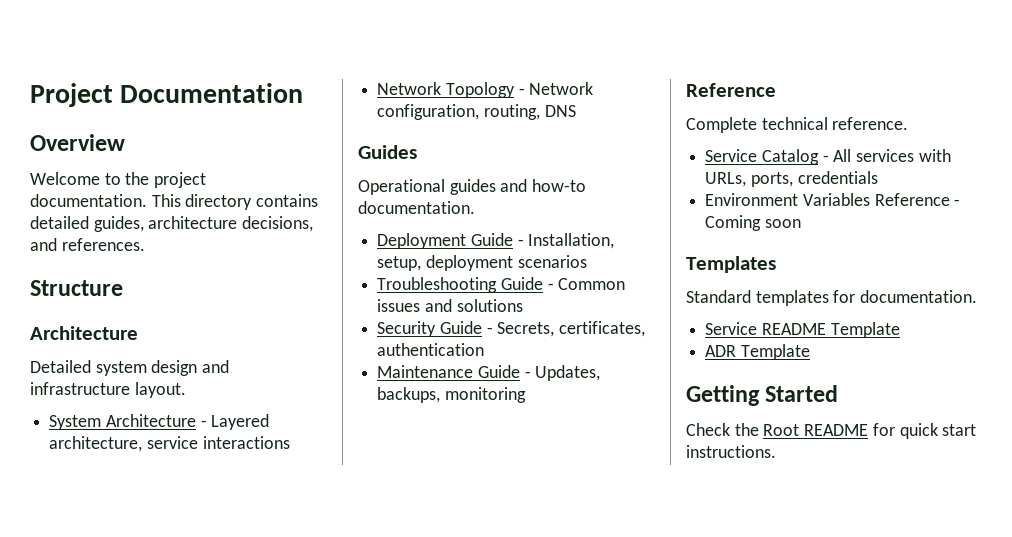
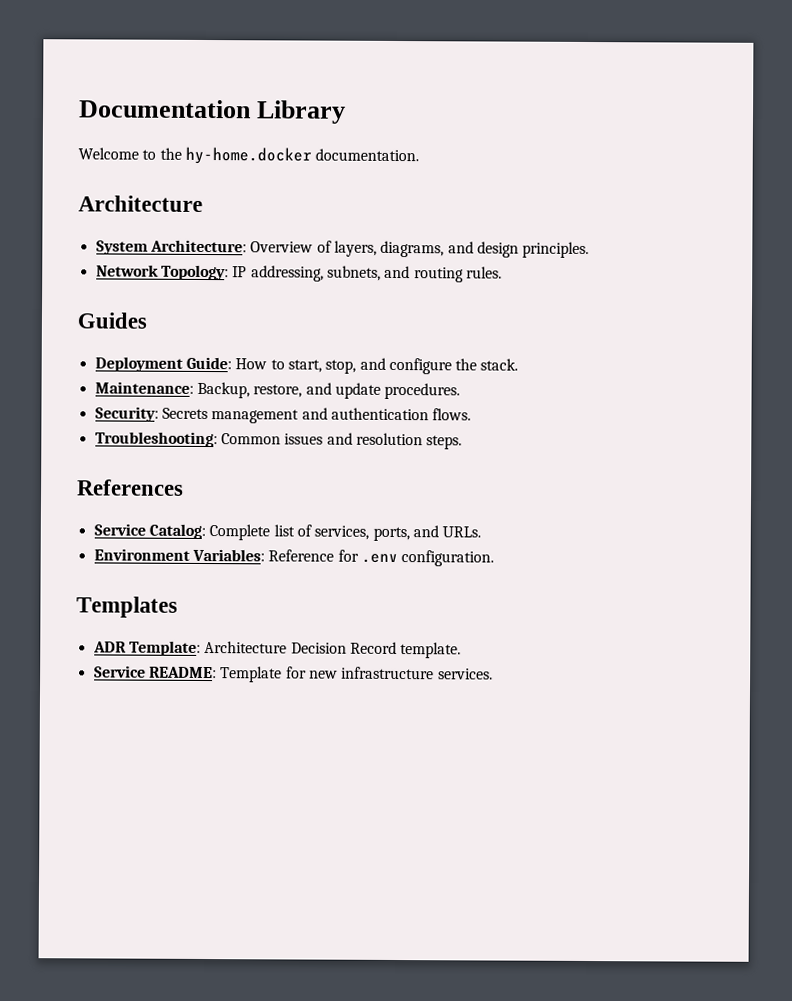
- Project Documentation
- Overview
+ Documentation Library
- Welcome to the project documentation. This directory contains detailed guides, architecture decisions, and references.
- Structure
+ Welcome to the hy-home.docker documentation.
  Architecture
- Detailed system design and infrastructure layout.
- System Architecture - Layered architecture, service interactions
- Network Topology - Network configuration, routing, DNS
+ System Architecture: Overview of layers, diagrams, and design principles.
+ Network Topology: IP addressing, subnets, and routing rules.
  Guides
- Operational guides and how-to documentation.
- Deployment Guide - Installation, setup, deployment scenarios
- Troubleshooting Guide - Common issues and solutions
- Security Guide - Secrets, certificates, authentication
- Maintenance Guide - Updates, backups, monitoring
- Reference
- Complete technical reference.
- Service Catalog - All services with URLs, ports, credentials
- Environment Variables Reference - Coming soon
+ Deployment Guide: How to start, stop, and configure the stack.
+ Maintenance: Backup, restore, and update procedures.
+ Security: Secrets management and authentication flows.
+ Troubleshooting: Common issues and resolution steps.
+ References
+ Service Catalog: Complete list of services, ports, and URLs.
+ Environment Variables: Reference for .env configuration.
  Templates
- Standard templates for documentation.
- Service README Template
- ADR Template
- Getting Started
- Check the Root README for quick start instructions.
+ ADR Template: Architecture Decision Record template.
+ Service README: Template for new infrastructure services.

